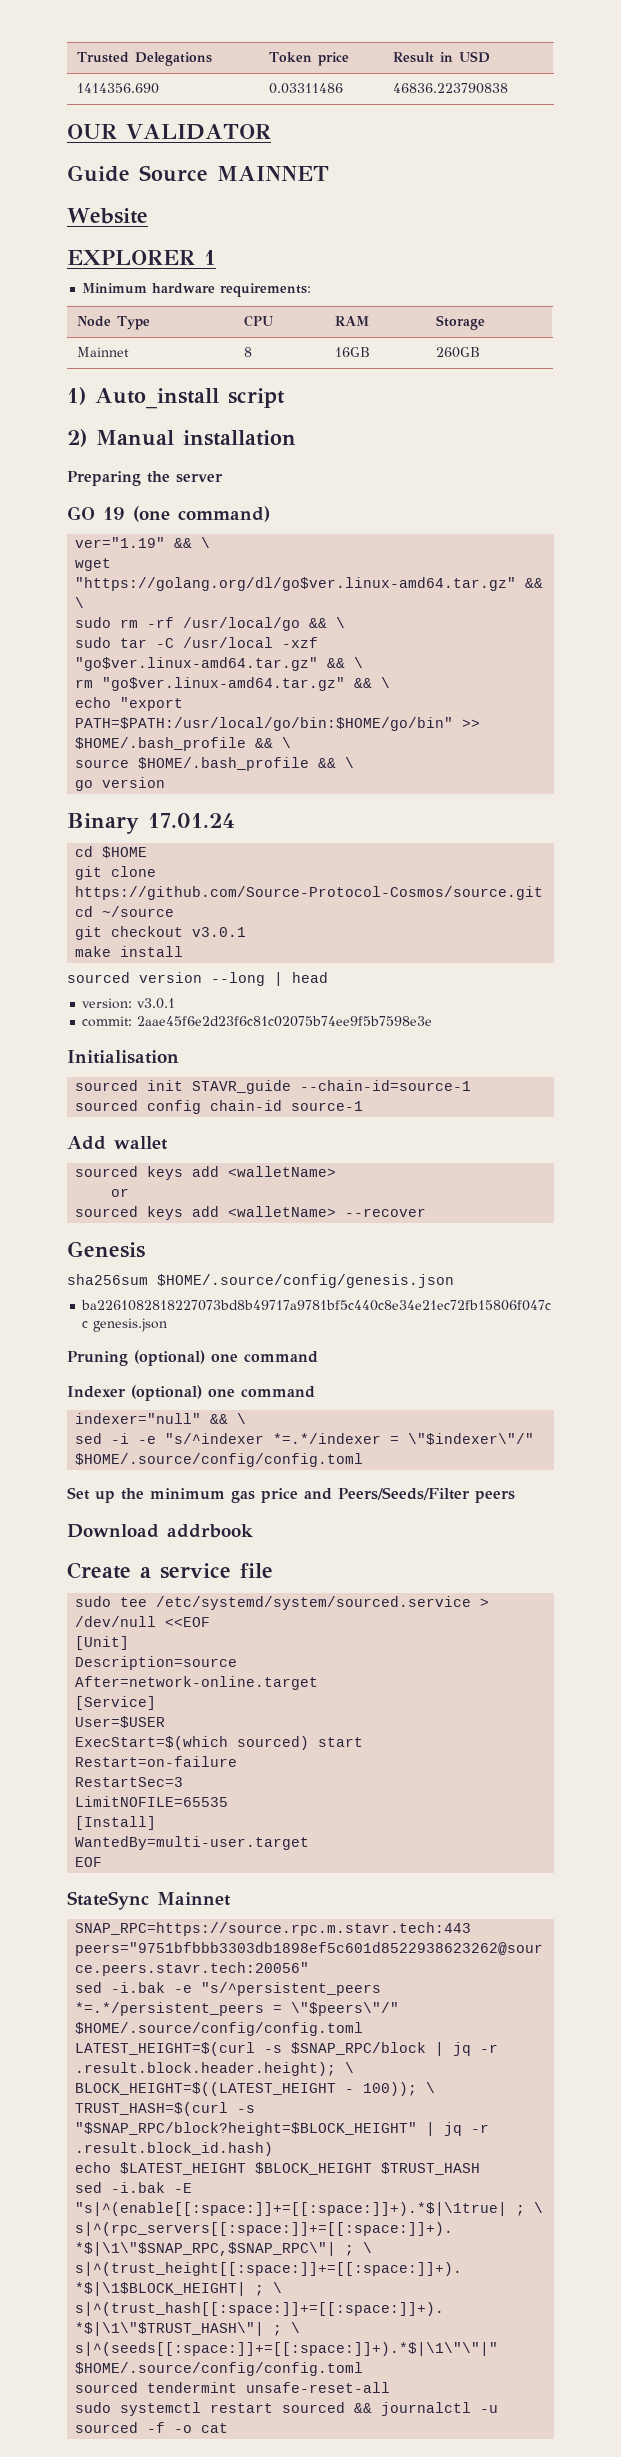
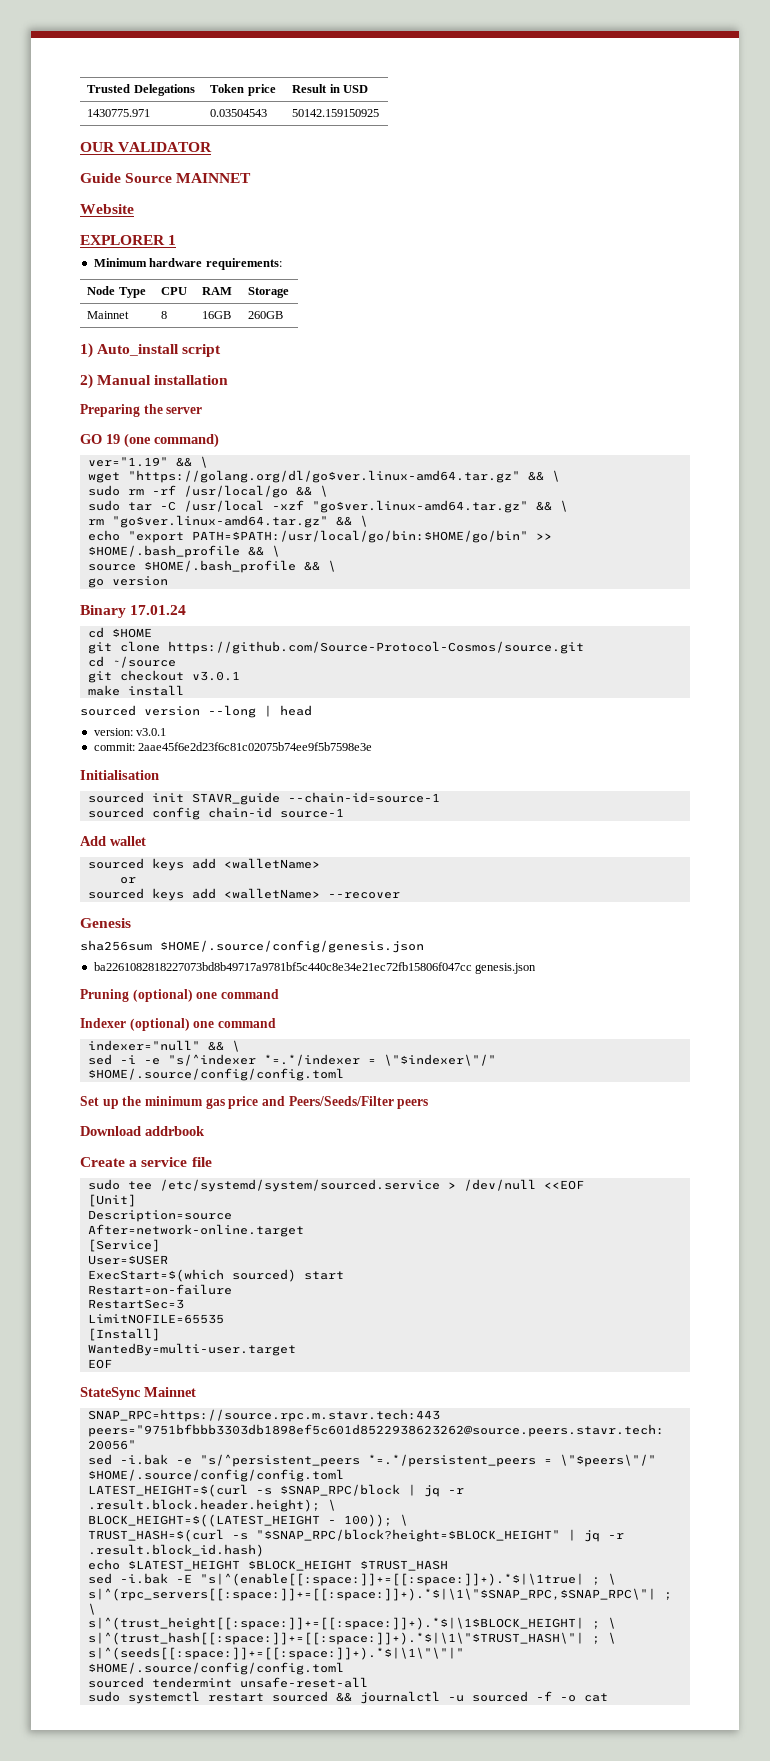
- 1414356.690 | 0.03311486 | 46836.223790838
+ 1430775.971 | 0.03504543 | 50142.159150925

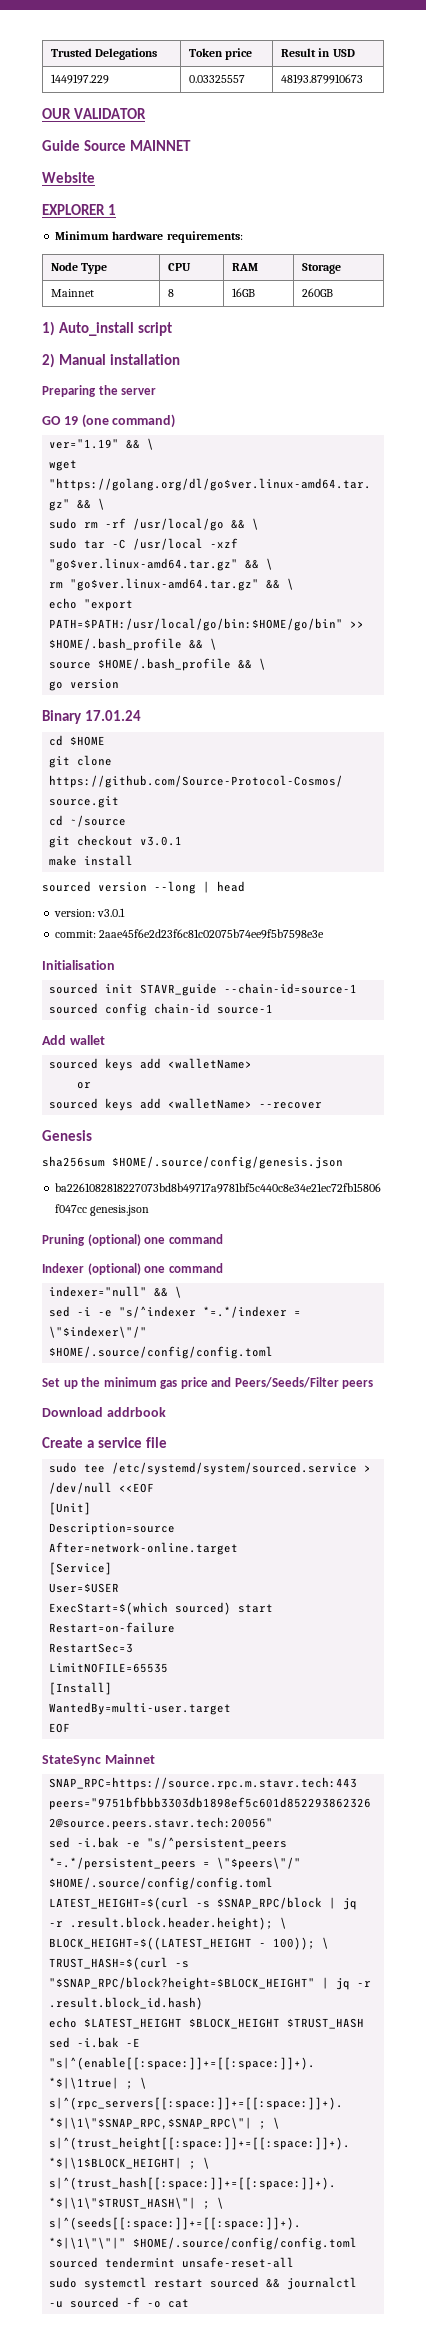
- 1430775.971 | 0.03504543 | 50142.159150925
+ 1449197.229 | 0.03325557 | 48193.879910673

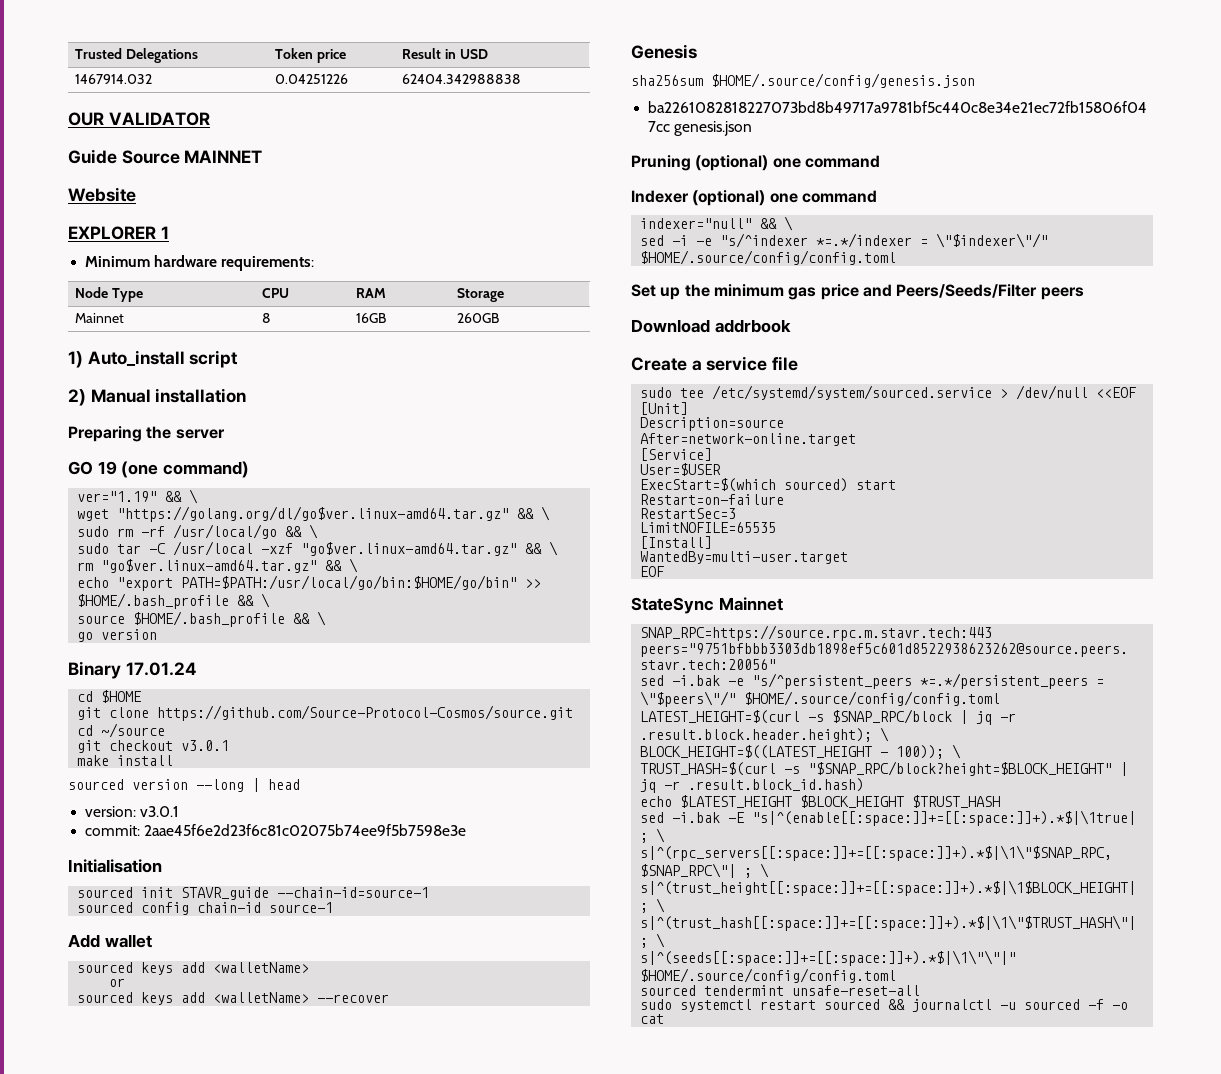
- 1449197.229 | 0.03325557 | 48193.879910673
+ 1467914.032 | 0.04251226 | 62404.342988838

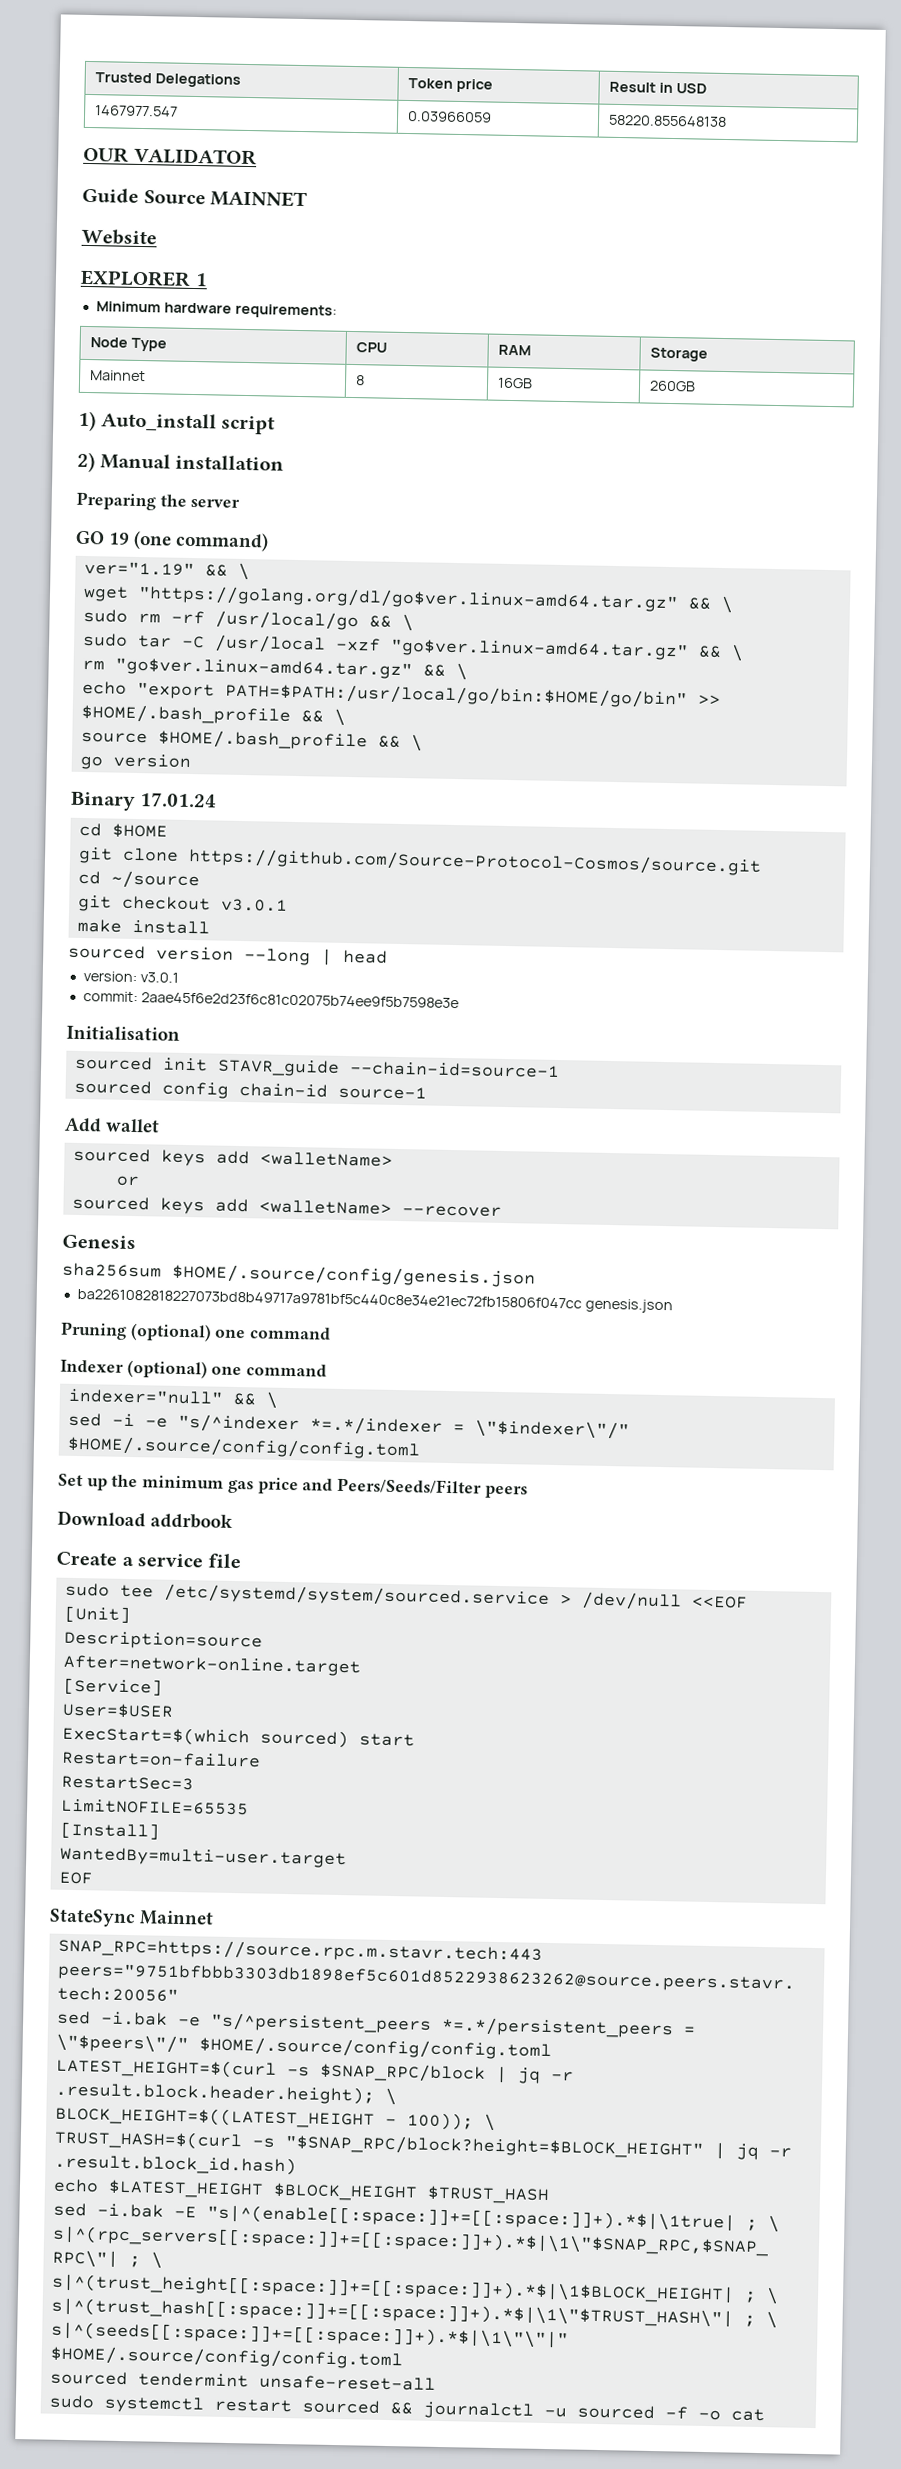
- 1467914.032 | 0.04251226 | 62404.342988838
+ 1467977.547 | 0.03966059 | 58220.855648138

